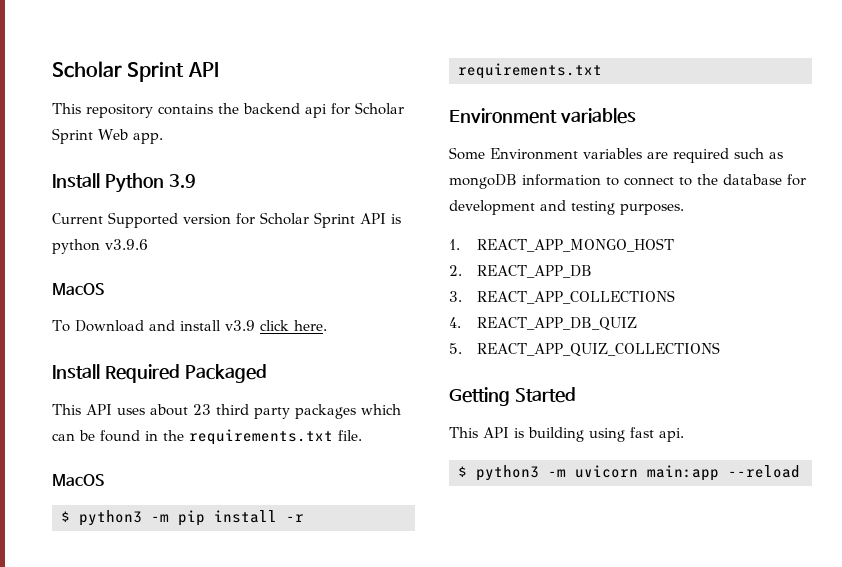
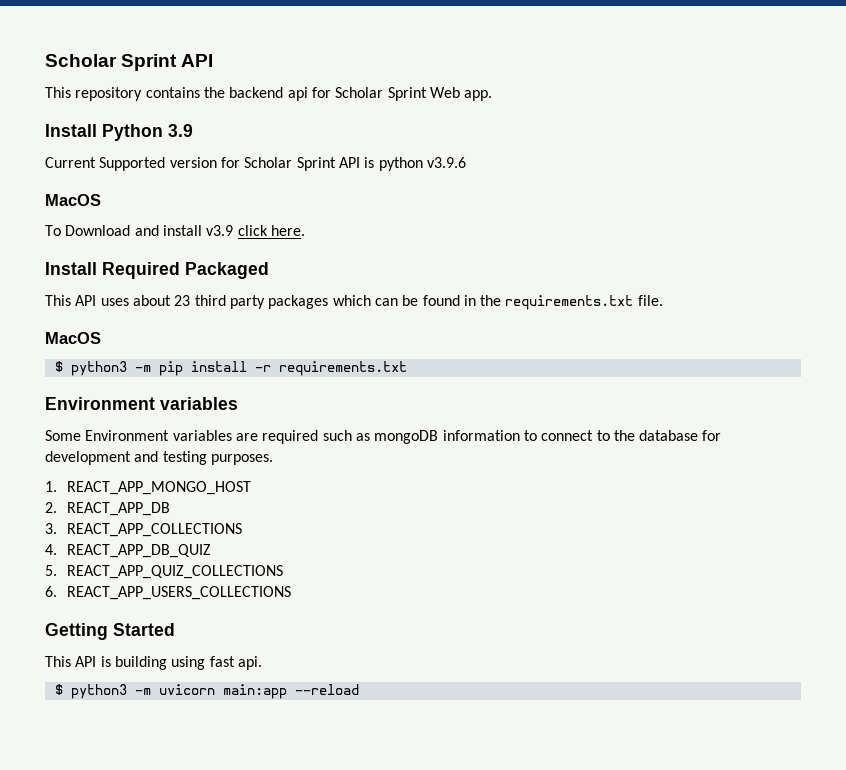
+ 6. REACT_APP_USERS_COLLECTIONS

